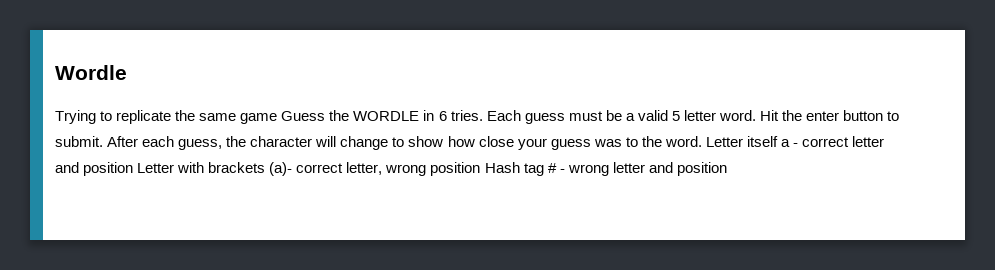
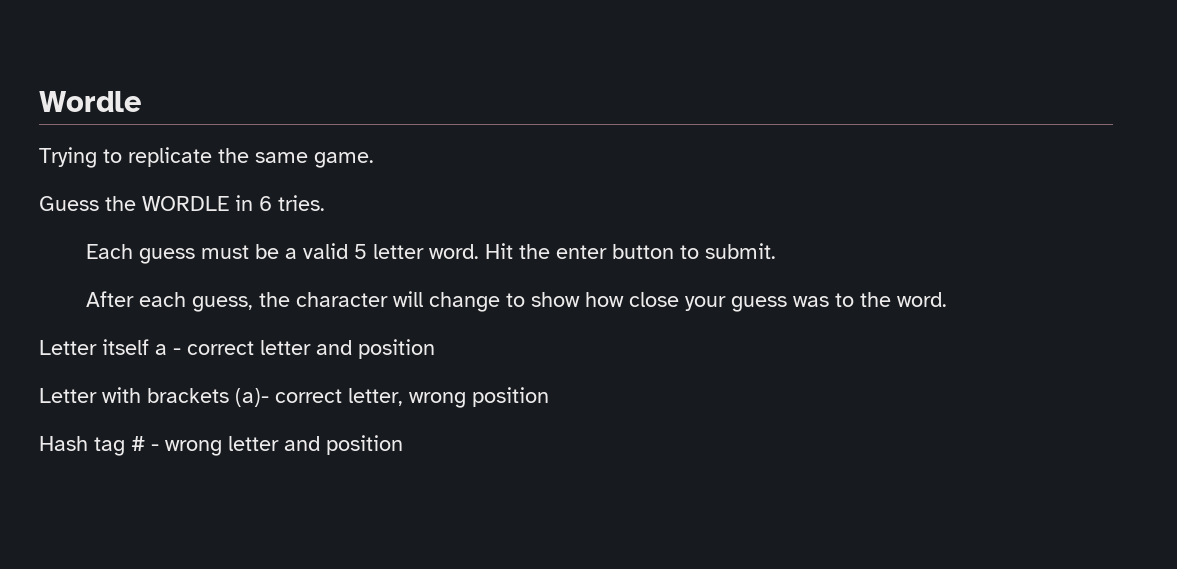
- Trying to replicate the same game Guess the WORDLE in 6 tries. Each guess must be a valid 5 letter word.
+ Trying to replicate the same game.
+ Guess the WORDLE in 6 tries.
+ Each guess must be a valid 5 letter word.
- Hit the enter button to submit. After each guess, the character will change to show how close your guess was to the word. Letter itself a - correct letter and position Letter with brackets (a)- correct letter, wrong position Hash tag # - wrong letter and position
+ Hit the enter button to submit.
+ After each guess, the character will change to show how close your guess was to the word.
+ Letter itself a - correct letter and position
+ Letter with brackets (a)- correct letter, wrong position
+ Hash tag # - wrong letter and position

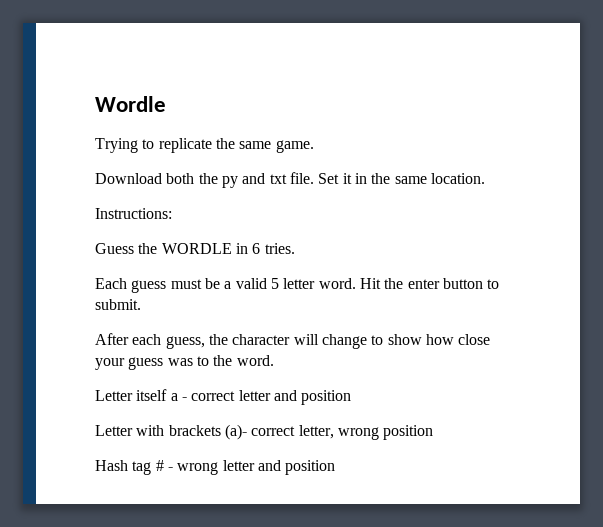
+ Download both the py and txt file. Set it in the same location.
+ Instructions:

